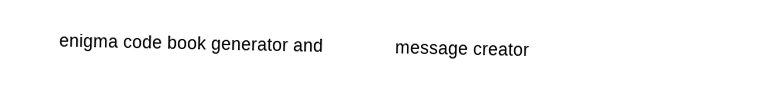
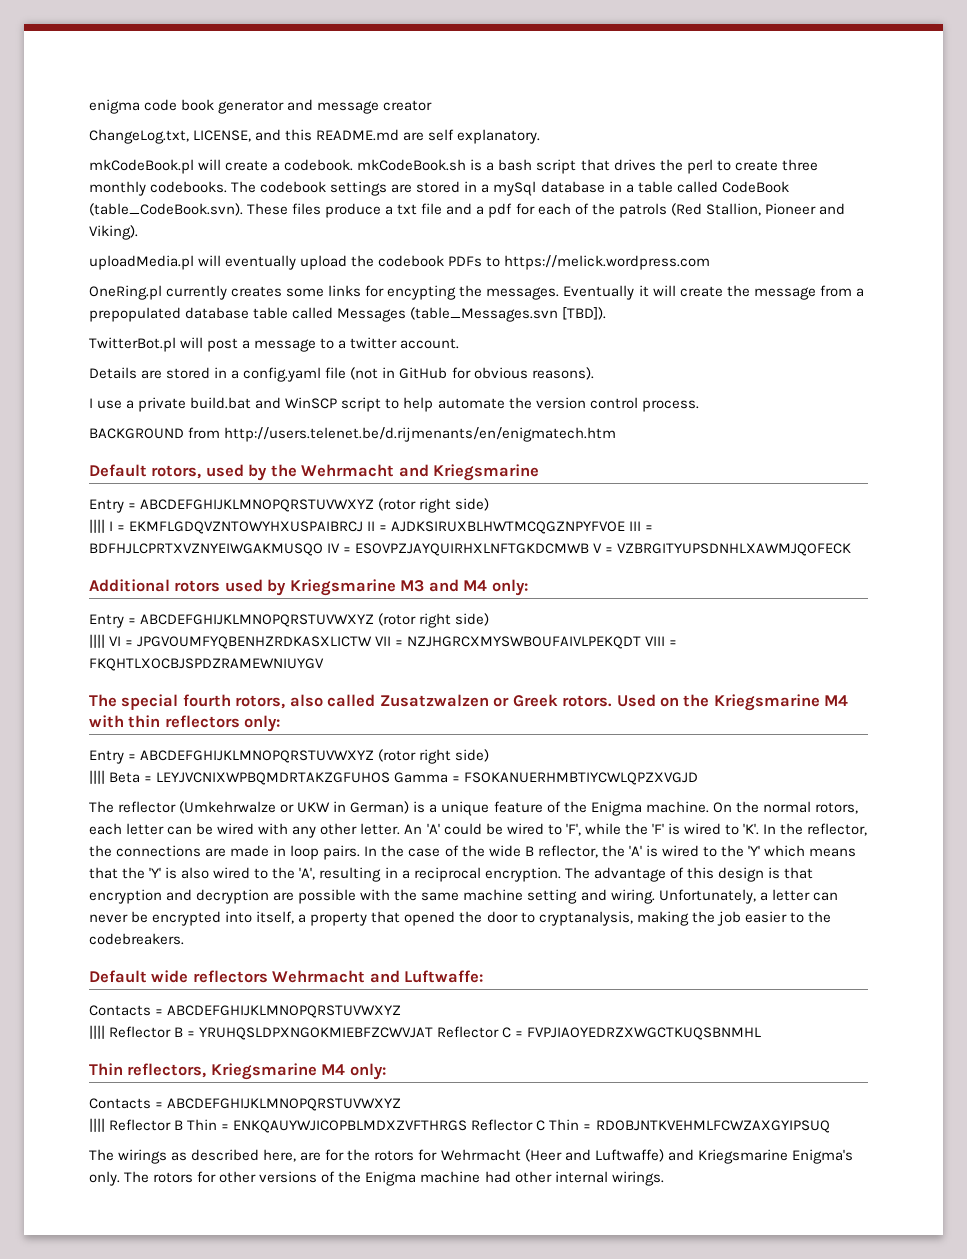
+ ChangeLog.txt, LICENSE, and this README.md are self explanatory.
+ mkCodeBook.pl will create a codebook. mkCodeBook.sh is a bash script that drives the perl to create three monthly codebooks. The codebook settings are stored in a mySql database in a table called CodeBook (table_CodeBook.svn). These files produce a txt file and a pdf for each of the patrols (Red Stallion, Pioneer and Viking).
+ uploadMedia.pl will eventually upload the codebook PDFs to https://melick.wordpress.com
+ OneRing.pl currently creates some links for encypting the messages. Eventually it will create the message from a prepopulated database table called Messages (table_Messages.svn [TBD]).
+ TwitterBot.pl will post a message to a twitter account.
+ Details are stored in a config.yaml file (not in GitHub for obvious reasons).
+ I use a private build.bat and WinSCP script to help automate the version control process.
+ BACKGROUND from http://users.telenet.be/d.rijmenants/en/enigmatech.htm
+ Default rotors, used by the Wehrmacht and Kriegsmarine
+ Entry = ABCDEFGHIJKLMNOPQRSTUVWXYZ (rotor right side)
+ |||| I = EKMFLGDQVZNTOWYHXUSPAIBRCJ II = AJDKSIRUXBLHWTMCQGZNPYFVOE III = BDFHJLCPRTXVZNYEIWGAKMUSQO IV = ESOVPZJAYQUIRHXLNFTGKDCMWB V = VZBRGITYUPSDNHLXAWMJQOFECK
+ Additional rotors used by Kriegsmarine M3 and M4 only:
+ Entry = ABCDEFGHIJKLMNOPQRSTUVWXYZ (rotor right side)
+ |||| VI = JPGVOUMFYQBENHZRDKASXLICTW VII = NZJHGRCXMYSWBOUFAIVLPEKQDT VIII = FKQHTLXOCBJSPDZRAMEWNIUYGV
+ The special fourth rotors, also called Zusatzwalzen or Greek rotors. Used on the Kriegsmarine M4 with thin reflectors only:
+ Entry = ABCDEFGHIJKLMNOPQRSTUVWXYZ (rotor right side)
+ |||| Beta = LEYJVCNIXWPBQMDRTAKZGFUHOS Gamma = FSOKANUERHMBTIYCWLQPZXVGJD
+ The reflector (Umkehrwalze or UKW in German) is a unique feature of the Enigma machine. On the normal rotors, each letter can be wired with any other letter. An 'A' could be wired to 'F', while the 'F' is wired to 'K'. In the reflector, the connections are made in loop pairs. In the case of the wide B reflector, the 'A' is wired to the 'Y' which means that the 'Y' is also wired to the 'A', resulting in a reciprocal encryption. The advantage of this design is that encryption and decryption are possible with the same machine setting and wiring. Unfortunately, a letter can never be encrypted into itself, a property that opened the door to cryptanalysis, making the job easier to the codebreakers.
+ Default wide reflectors Wehrmacht and Luftwaffe:
+ Contacts = ABCDEFGHIJKLMNOPQRSTUVWXYZ
+ |||| Reflector B = YRUHQSLDPXNGOKMIEBFZCWVJAT Reflector C = FVPJIAOYEDRZXWGCTKUQSBNMHL
+ Thin reflectors, Kriegsmarine M4 only:
+ Contacts = ABCDEFGHIJKLMNOPQRSTUVWXYZ
+ |||| Reflector B Thin = ENKQAUYWJICOPBLMDXZVFTHRGS Reflector C Thin = RDOBJNTKVEHMLFCWZAXGYIPSUQ
+ The wirings as described here, are for the rotors for Wehrmacht (Heer and Luftwaffe) and Kriegsmarine Enigma's only. The rotors for other versions of the Enigma machine had other internal wirings.

